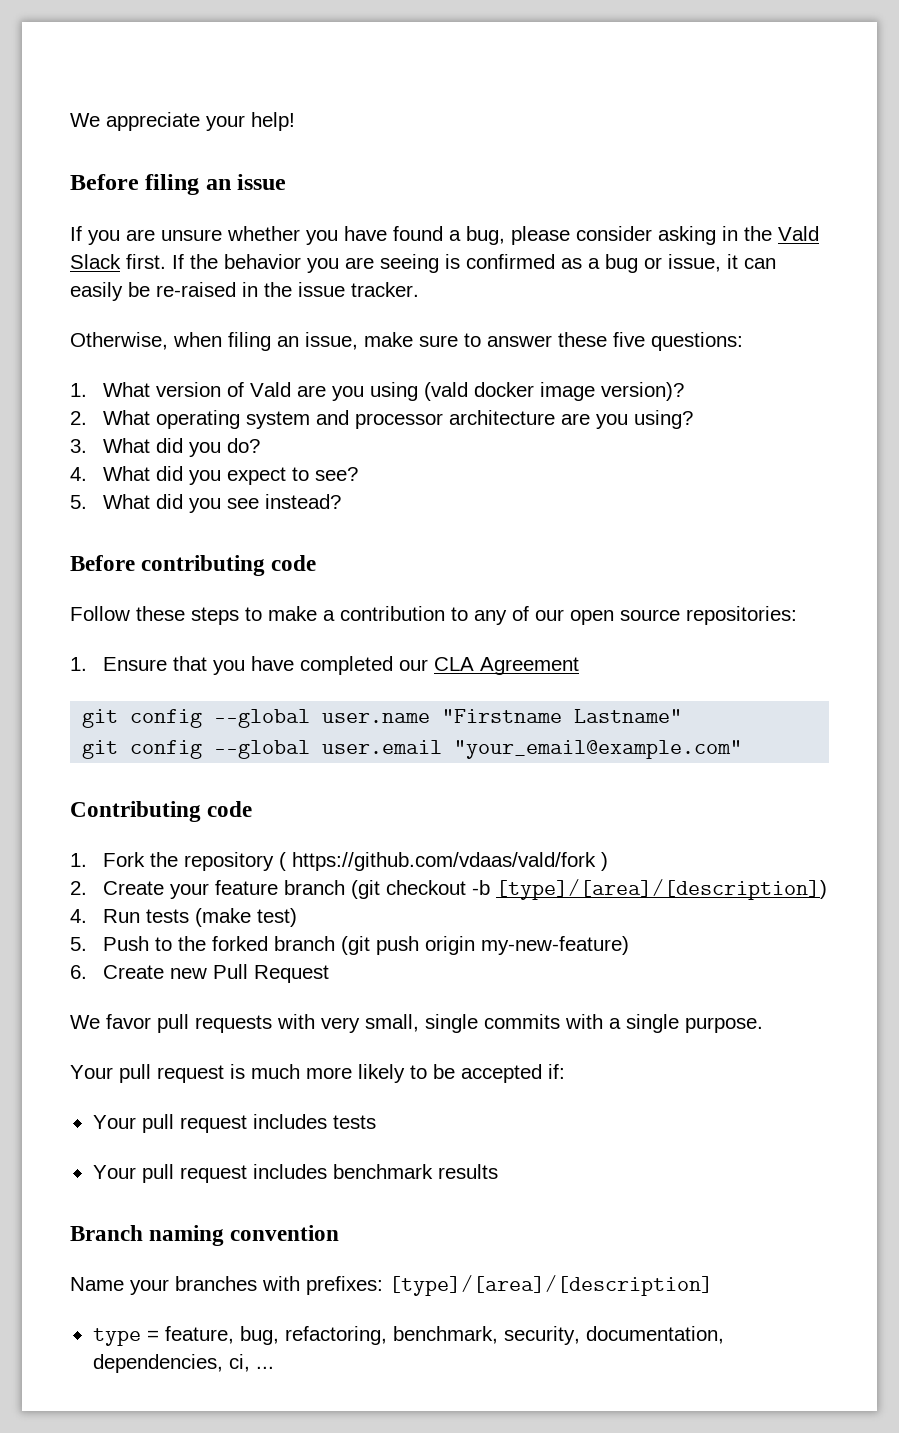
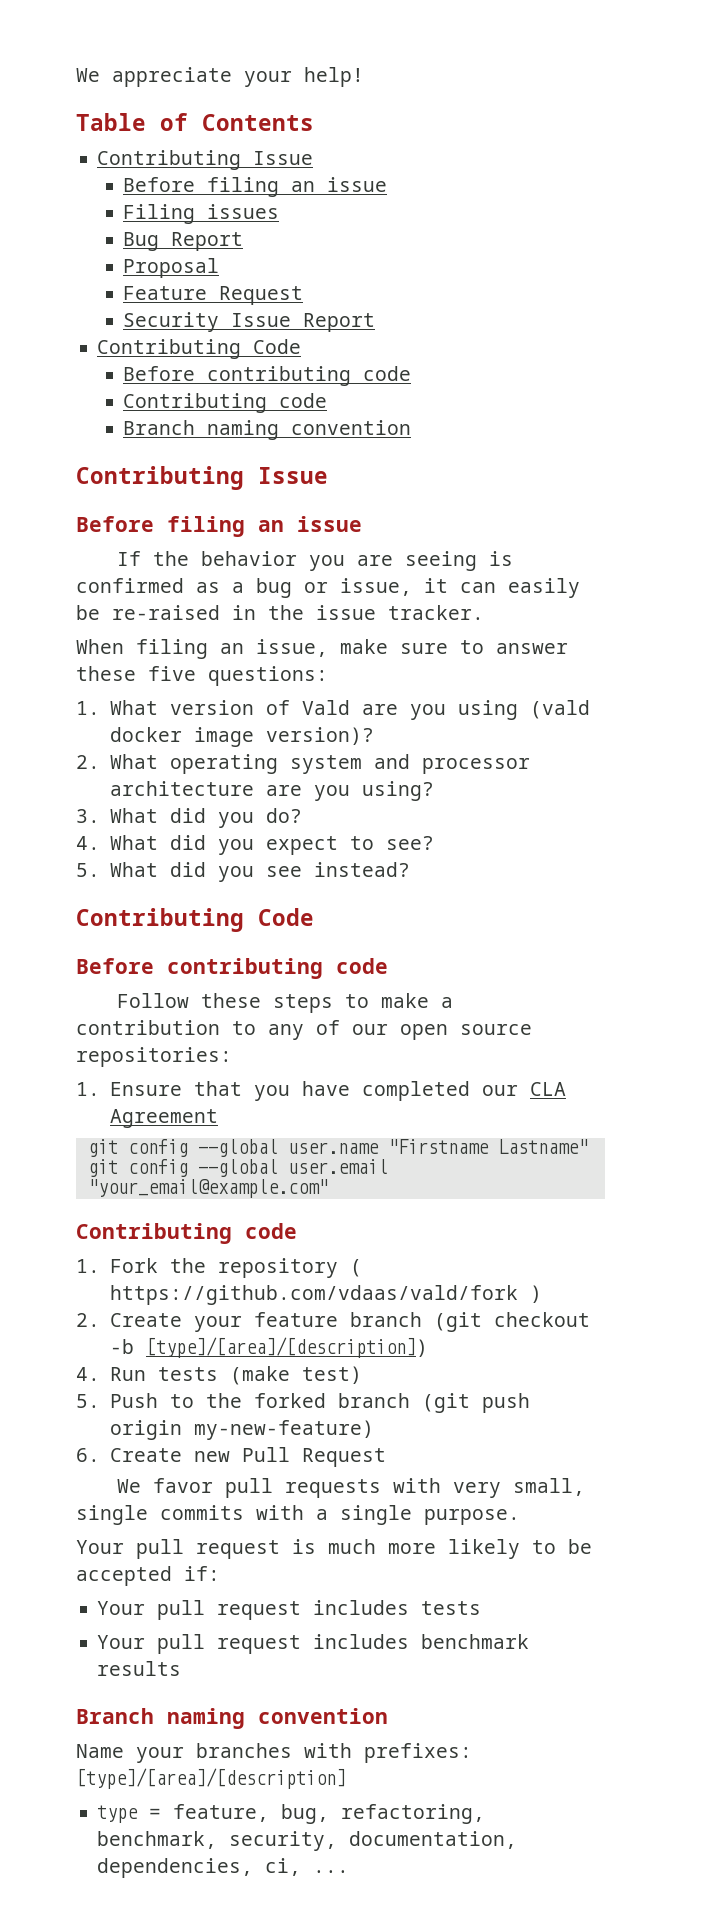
+ Table of Contents
+ Contributing Issue
  Before filing an issue
- If you are unsure whether you have found a bug, please consider asking in the Vald Slack first. If the behavior you are seeing is confirmed as a bug or issue, it can easily be re-raised in the issue tracker.
+ Filing issues
+ Bug Report
+ Proposal
+ Feature Request
+ Security Issue Report
+ Contributing Code
+ Before contributing code
+ Contributing code
+ Branch naming convention
+ Contributing Issue
+ Before filing an issue
+ If the behavior you are seeing is confirmed as a bug or issue, it can easily be re-raised in the issue tracker.
- Otherwise, when filing an issue, make sure to answer these five questions:
+ When filing an issue, make sure to answer these five questions:
  5. What did you see instead?
+ Contributing Code

